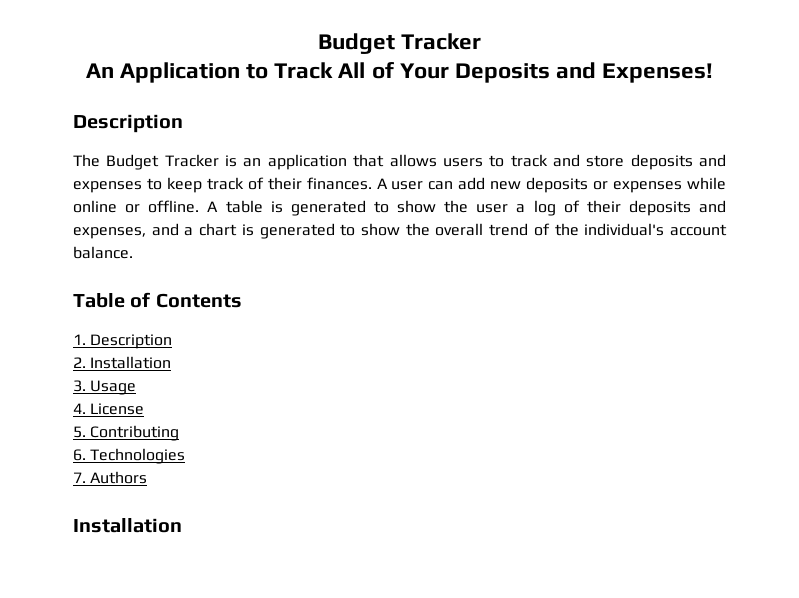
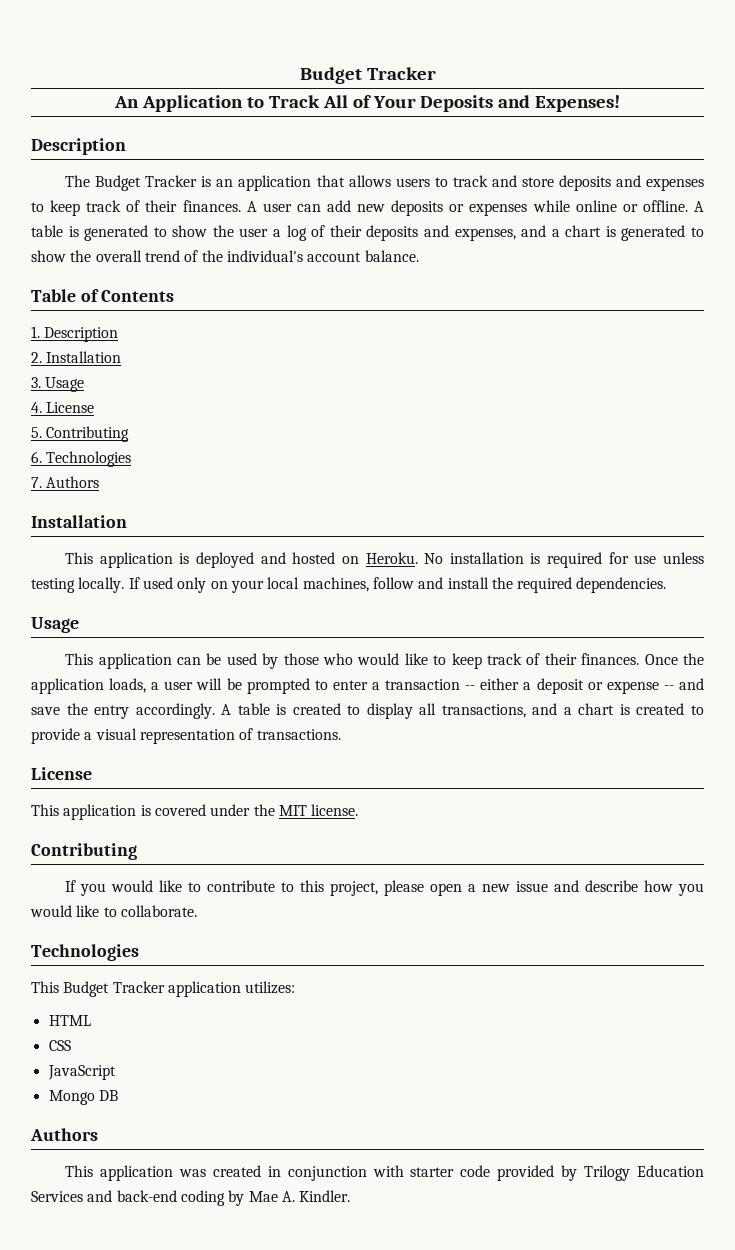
+ This application is deployed and hosted on Heroku. No installation is required for use unless testing locally. If used only on your local machines, follow and install the required dependencies.
+ Usage
+ This application can be used by those who would like to keep track of their finances. Once the application loads, a user will be prompted to enter a transaction -- either a deposit or expense -- and save the entry accordingly. A table is created to display all transactions, and a chart is created to provide a visual representation of transactions.
+ License
+ This application is covered under the MIT license.
+ Contributing
+ If you would like to contribute to this project, please open a new issue and describe how you would like to collaborate.
+ Technologies
+ This Budget Tracker application utilizes:
+ HTML
+ CSS
+ JavaScript
+ Mongo DB
+ Authors
+ This application was created in conjunction with starter code provided by Trilogy Education Services and back-end coding by Mae A. Kindler.

